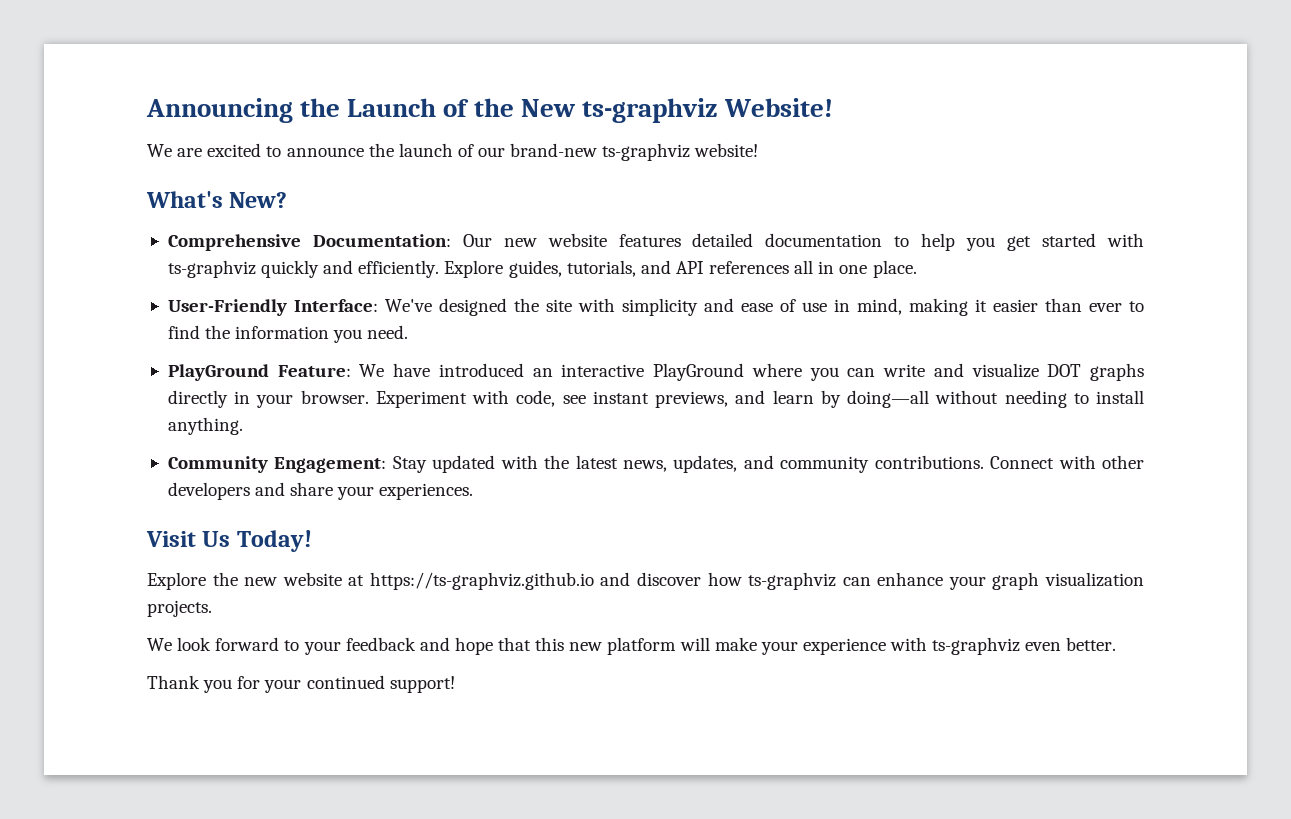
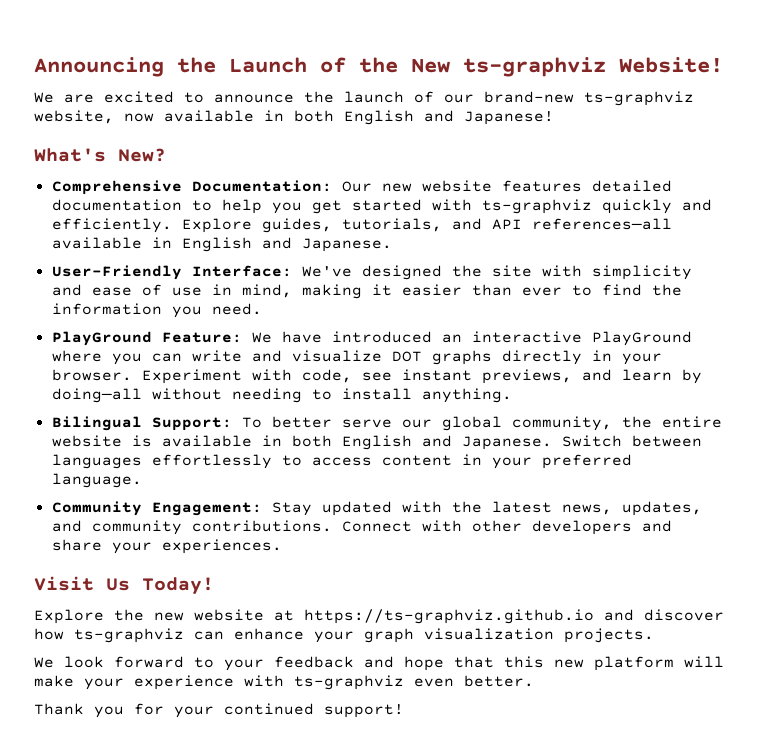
- We are excited to announce the launch of our brand-new ts-graphviz website!
+ We are excited to announce the launch of our brand-new ts-graphviz website, now available in both English and Japanese!
- Explore guides, tutorials, and API references all in one place.
+ Explore guides, tutorials, and API references—all available in English and Japanese.
+ Bilingual Support: To better serve our global community, the entire website is available in both English and Japanese. Switch between languages effortlessly to access content in your preferred language.

